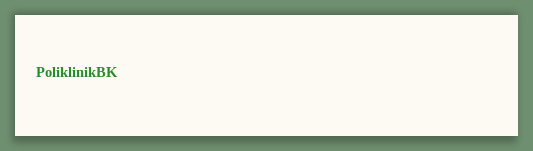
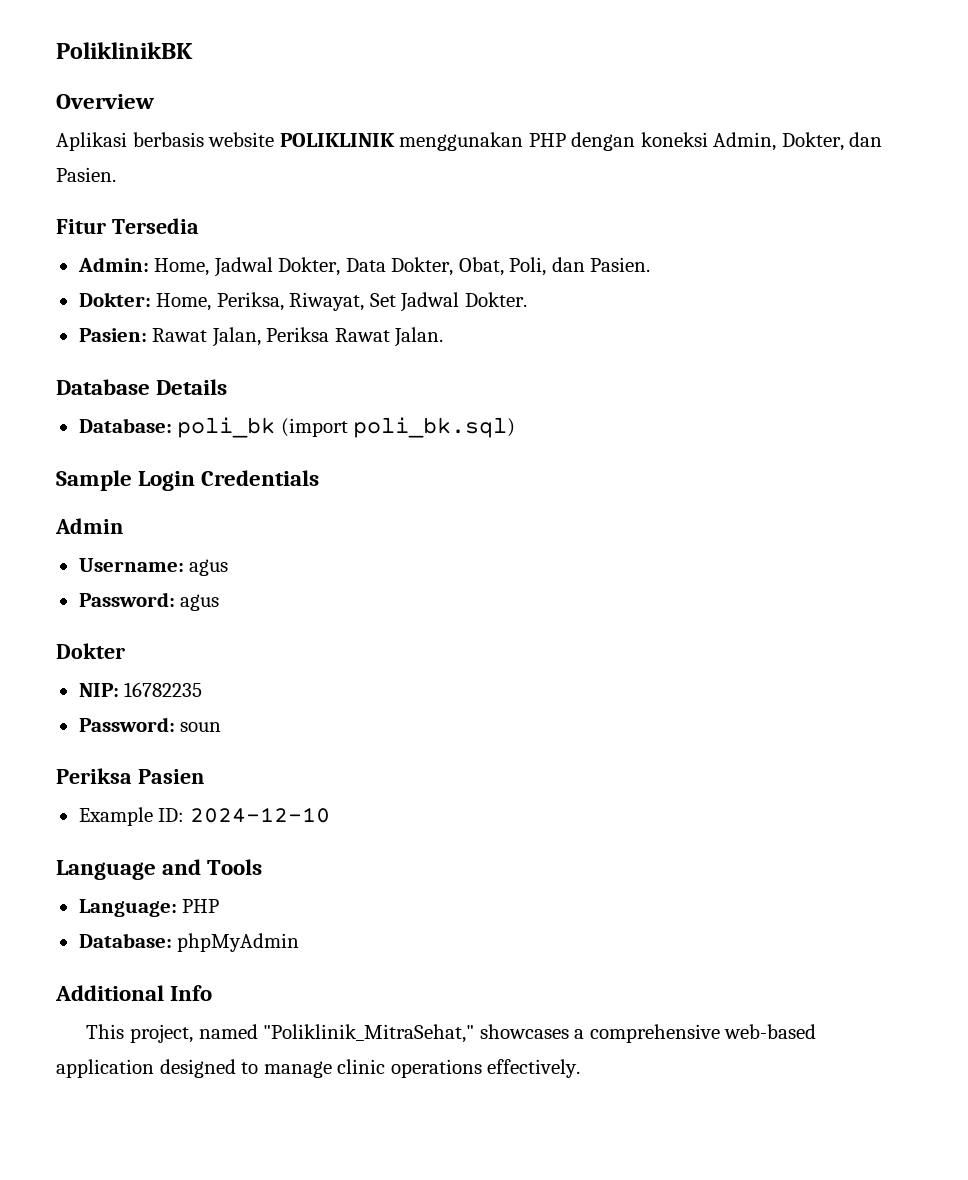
+ Overview
+ Aplikasi berbasis website POLIKLINIK menggunakan PHP dengan koneksi Admin, Dokter, dan Pasien.
+ Fitur Tersedia
+ Admin: Home, Jadwal Dokter, Data Dokter, Obat, Poli, dan Pasien.
+ Dokter: Home, Periksa, Riwayat, Set Jadwal Dokter.
+ Pasien: Rawat Jalan, Periksa Rawat Jalan.
+ Database Details
+ Database: poli_bk (import poli_bk.sql)
+ Sample Login Credentials
+ Admin
+ Username: agus
+ Password: agus
+ Dokter
+ NIP: 16782235
+ Password: soun
+ Periksa Pasien
+ Example ID: 2024-12-10
+ Language and Tools
+ Language: PHP
+ Database: phpMyAdmin
+ Additional Info
+ This project, named "Poliklinik_MitraSehat," showcases a comprehensive web-based application designed to manage clinic operations effectively.

